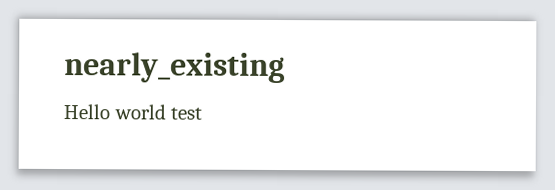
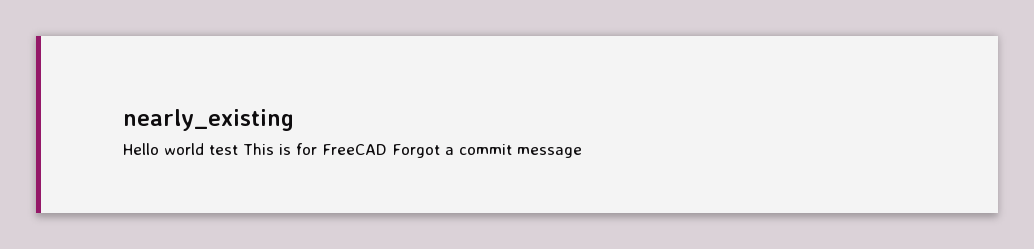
- Hello world test
+ Hello world test This is for FreeCAD Forgot a commit message

